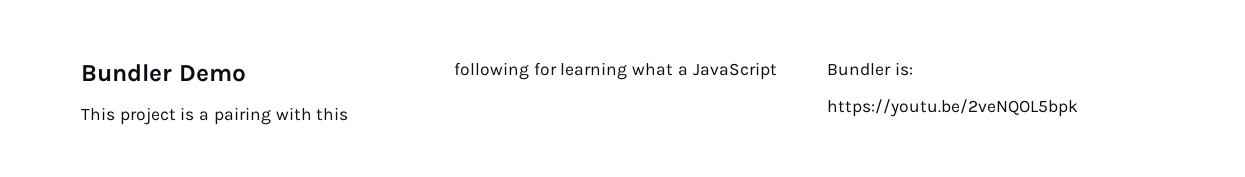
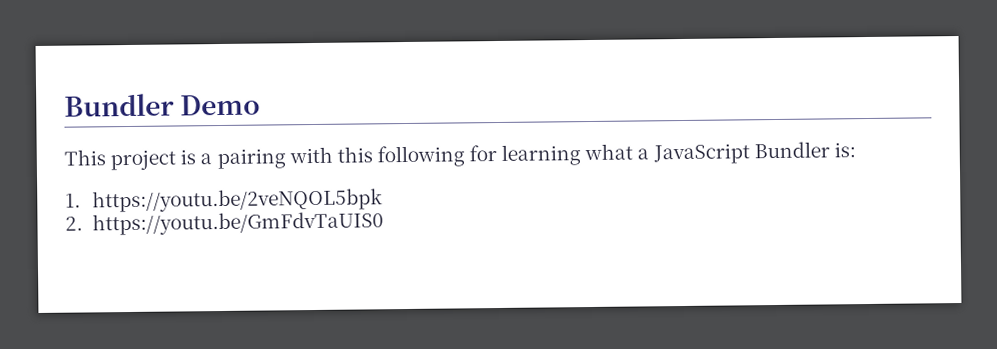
- https://youtu.be/2veNQOL5bpk
+ 1. https://youtu.be/2veNQOL5bpk
+ 2. https://youtu.be/GmFdvTaUIS0

